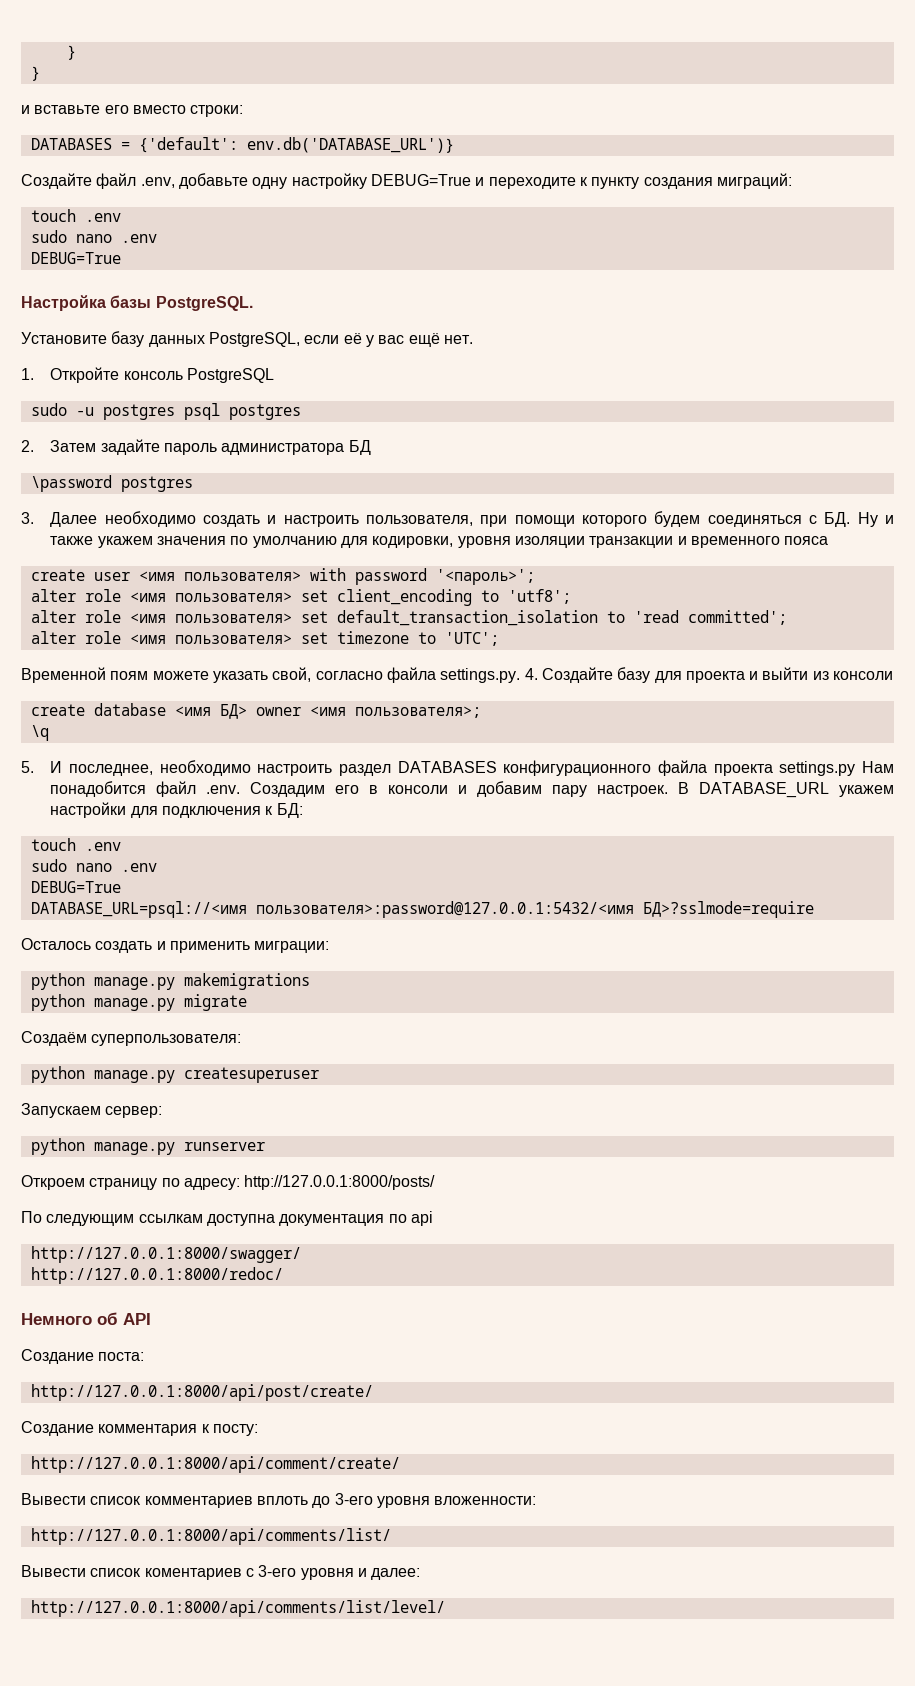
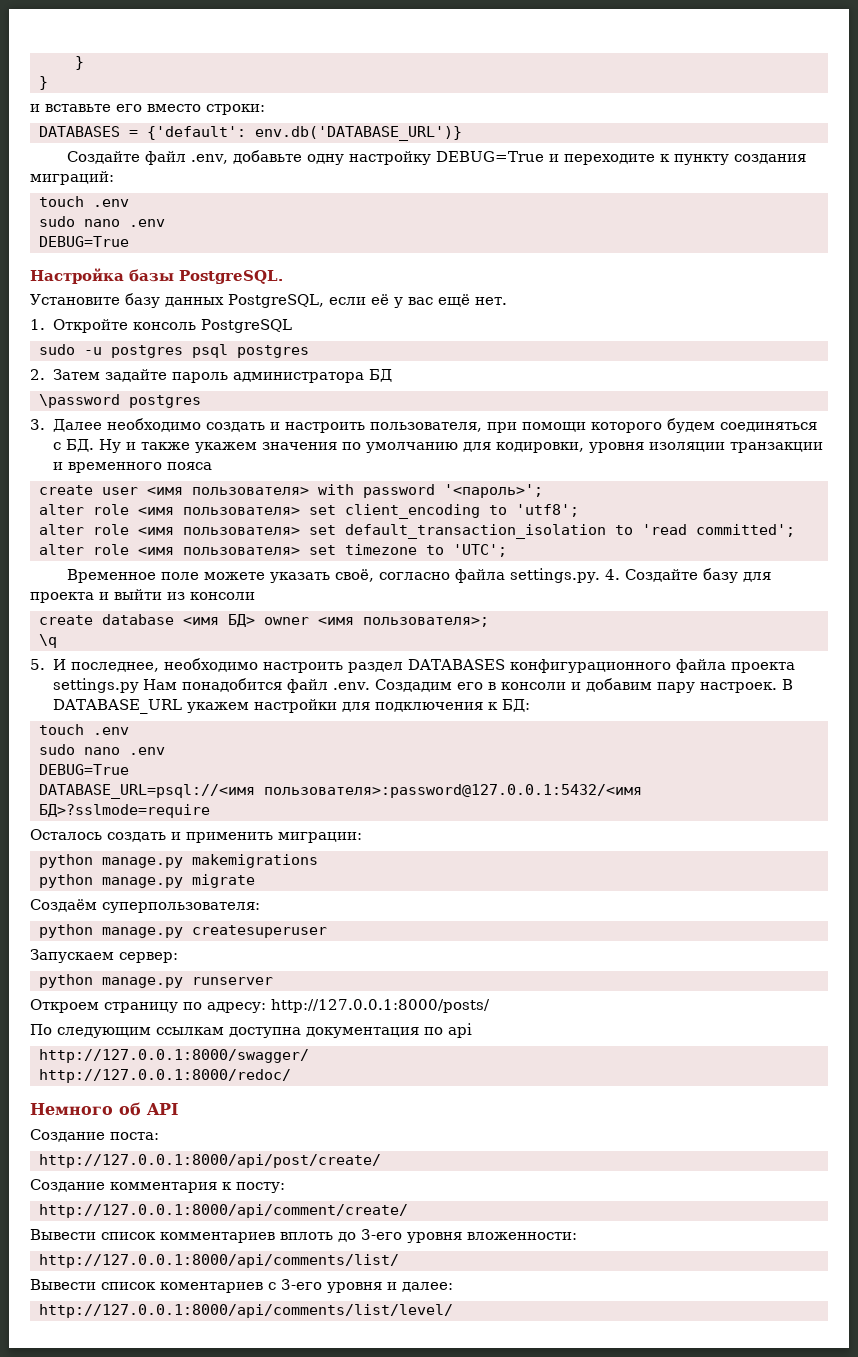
- Временной поям можете указать свой, согласно файла settings.py. 4. Создайте базу для проекта и выйти из консоли
+ Временное поле можете указать своё, согласно файла settings.py. 4. Создайте базу для проекта и выйти из консоли

